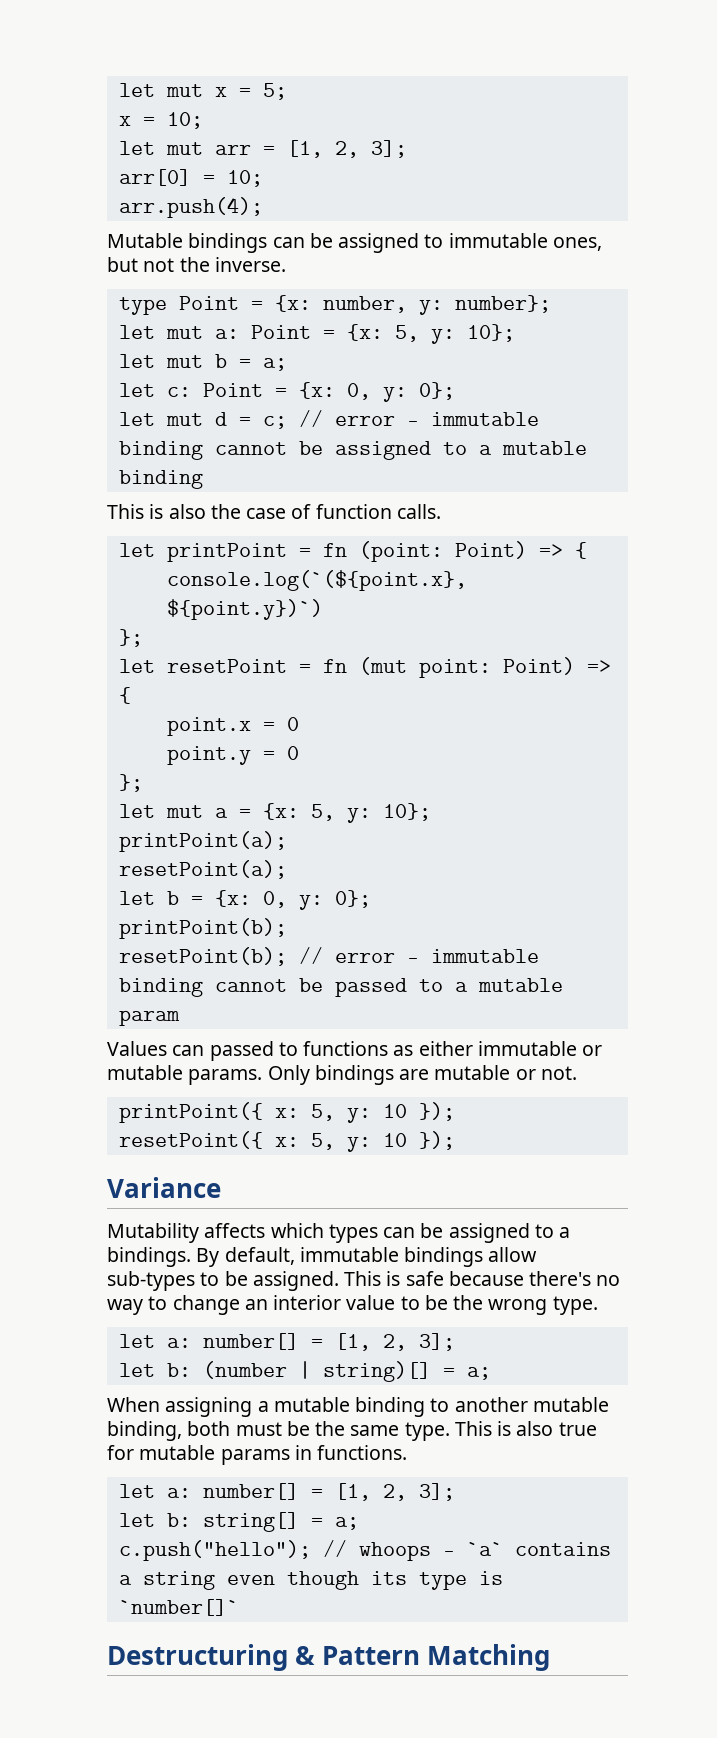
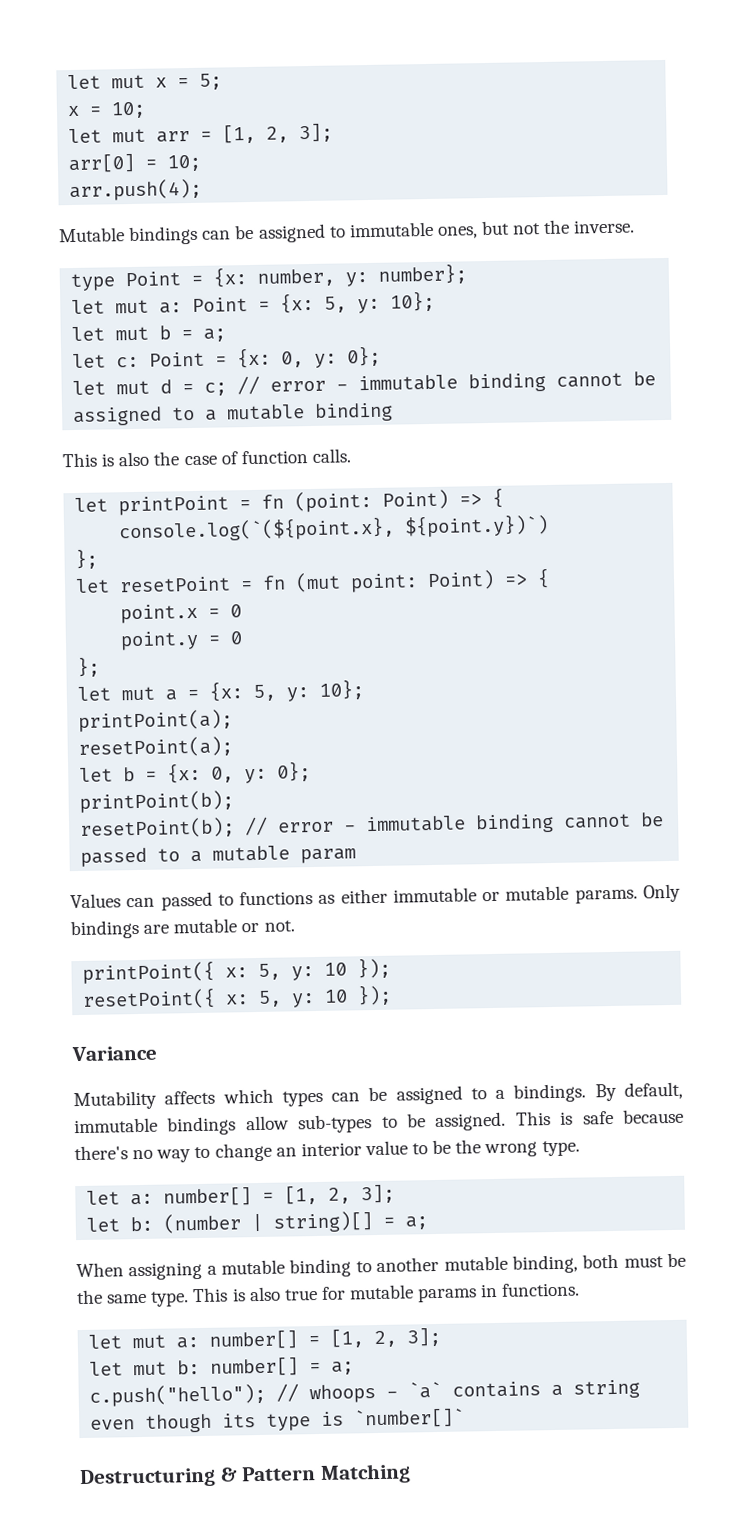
  This is also true for mutable params in functions.
- let a: number[] = [1, 2, 3];
- let b: string[] = a;
+ let mut a: number[] = [1, 2, 3];
+ let mut b: number[] = a;

